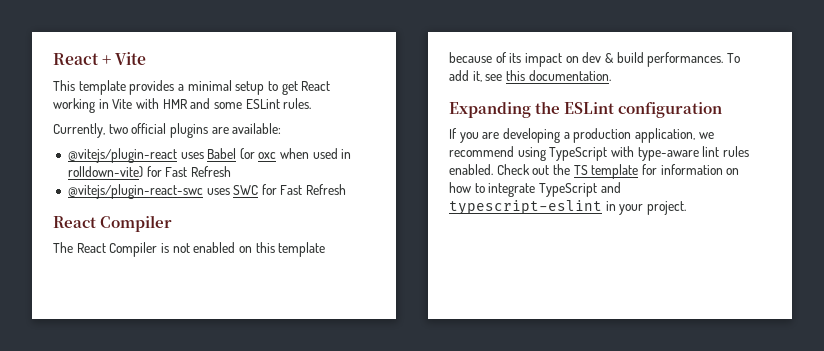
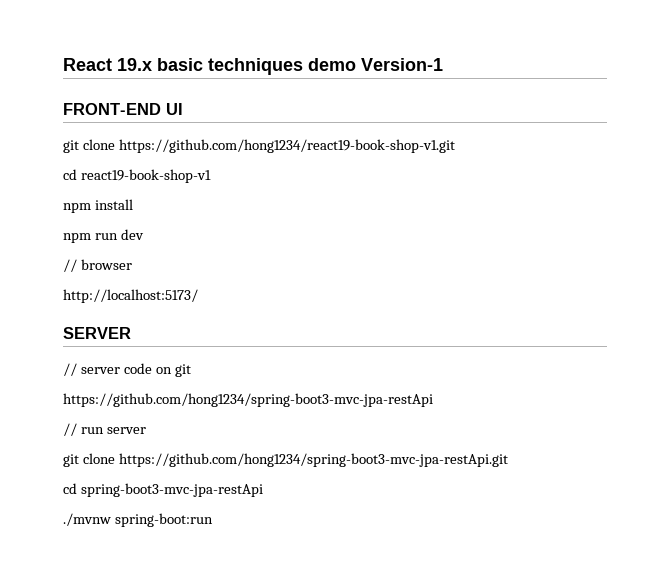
- React + Vite
- This template provides a minimal setup to get React working in Vite with HMR and some ESLint rules.
- Currently, two official plugins are available:
- @vitejs/plugin-react uses Babel (or oxc when used in rolldown-vite) for Fast Refresh
- @vitejs/plugin-react-swc uses SWC for Fast Refresh
- React Compiler
- The React Compiler is not enabled on this template because of its impact on dev & build performances. To add it, see this documentation.
- Expanding the ESLint configuration
- If you are developing a production application, we recommend using TypeScript with type-aware lint rules enabled. Check out the TS template for information on how to integrate TypeScript and typescript-eslint in your project.
+ React 19.x basic techniques demo Version-1
+ FRONT-END UI
+ git clone https://github.com/hong1234/react19-book-shop-v1.git
+ cd react19-book-shop-v1
+ npm install
+ npm run dev
+ // browser
+ http://localhost:5173/
+ SERVER
+ // server code on git
+ https://github.com/hong1234/spring-boot3-mvc-jpa-restApi
+ // run server
+ git clone https://github.com/hong1234/spring-boot3-mvc-jpa-restApi.git
+ cd spring-boot3-mvc-jpa-restApi
+ ./mvnw spring-boot:run

